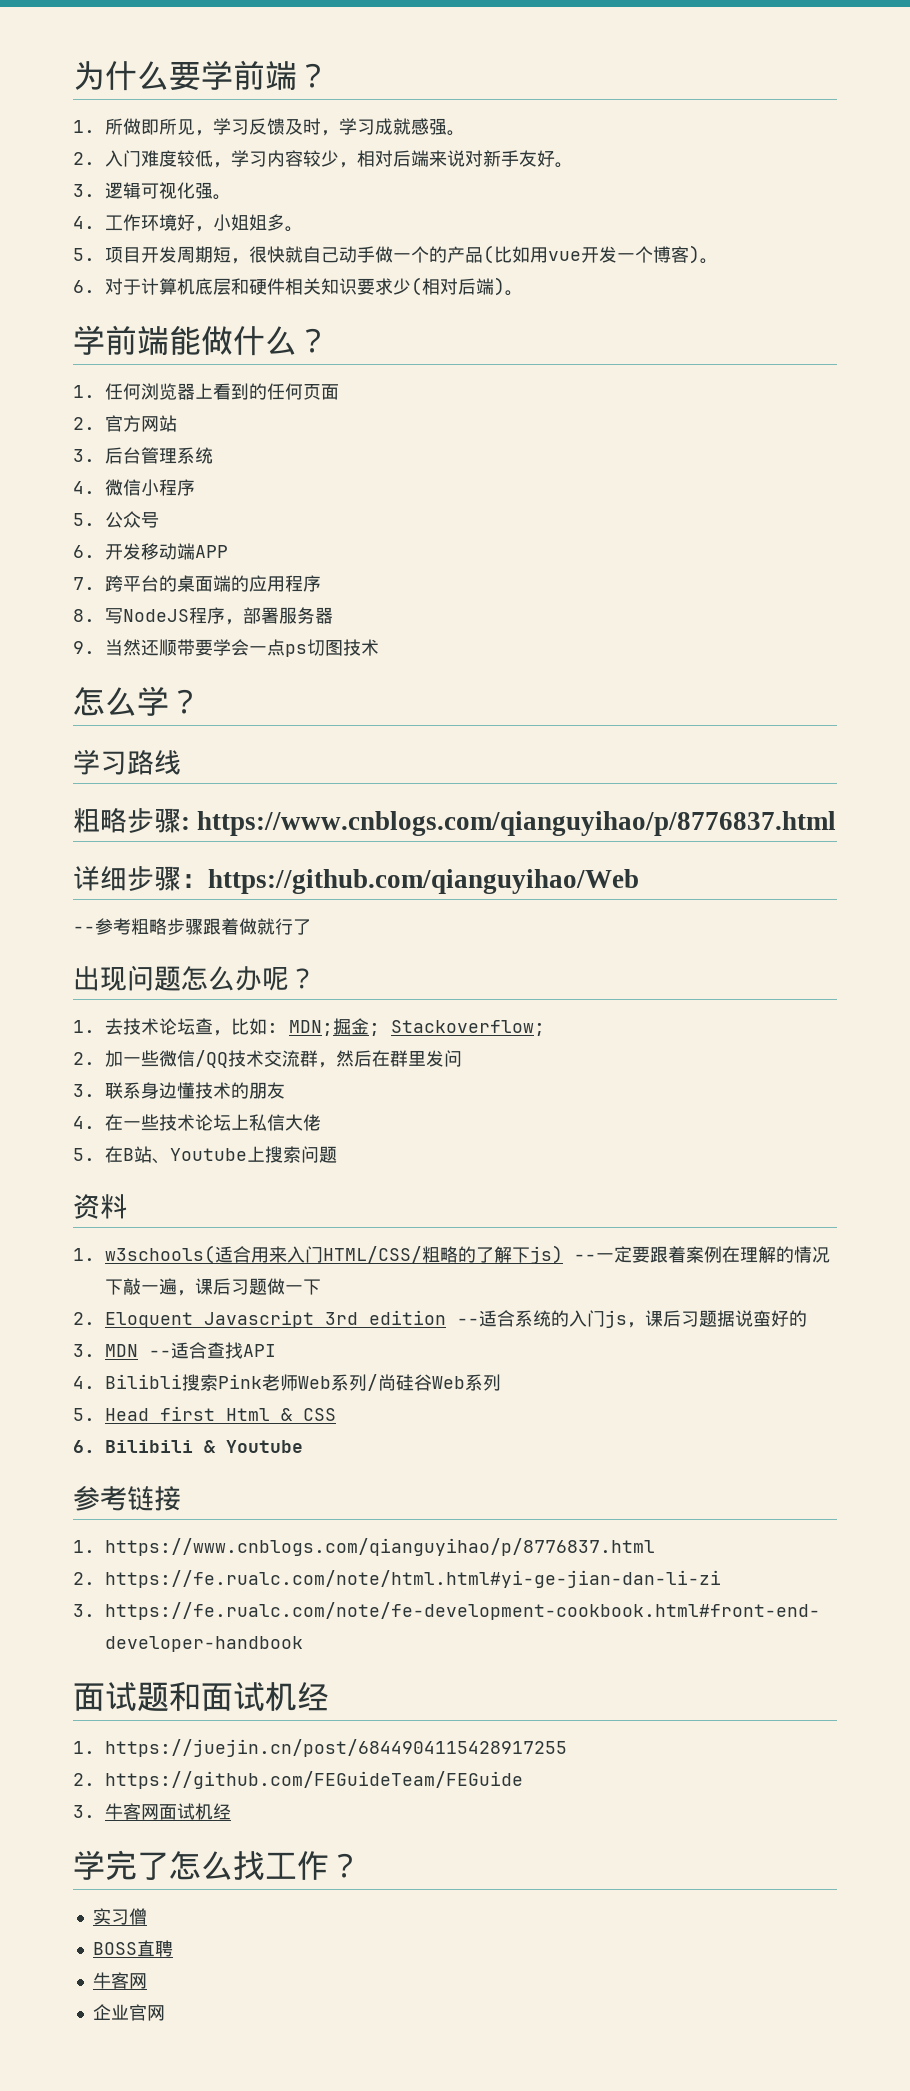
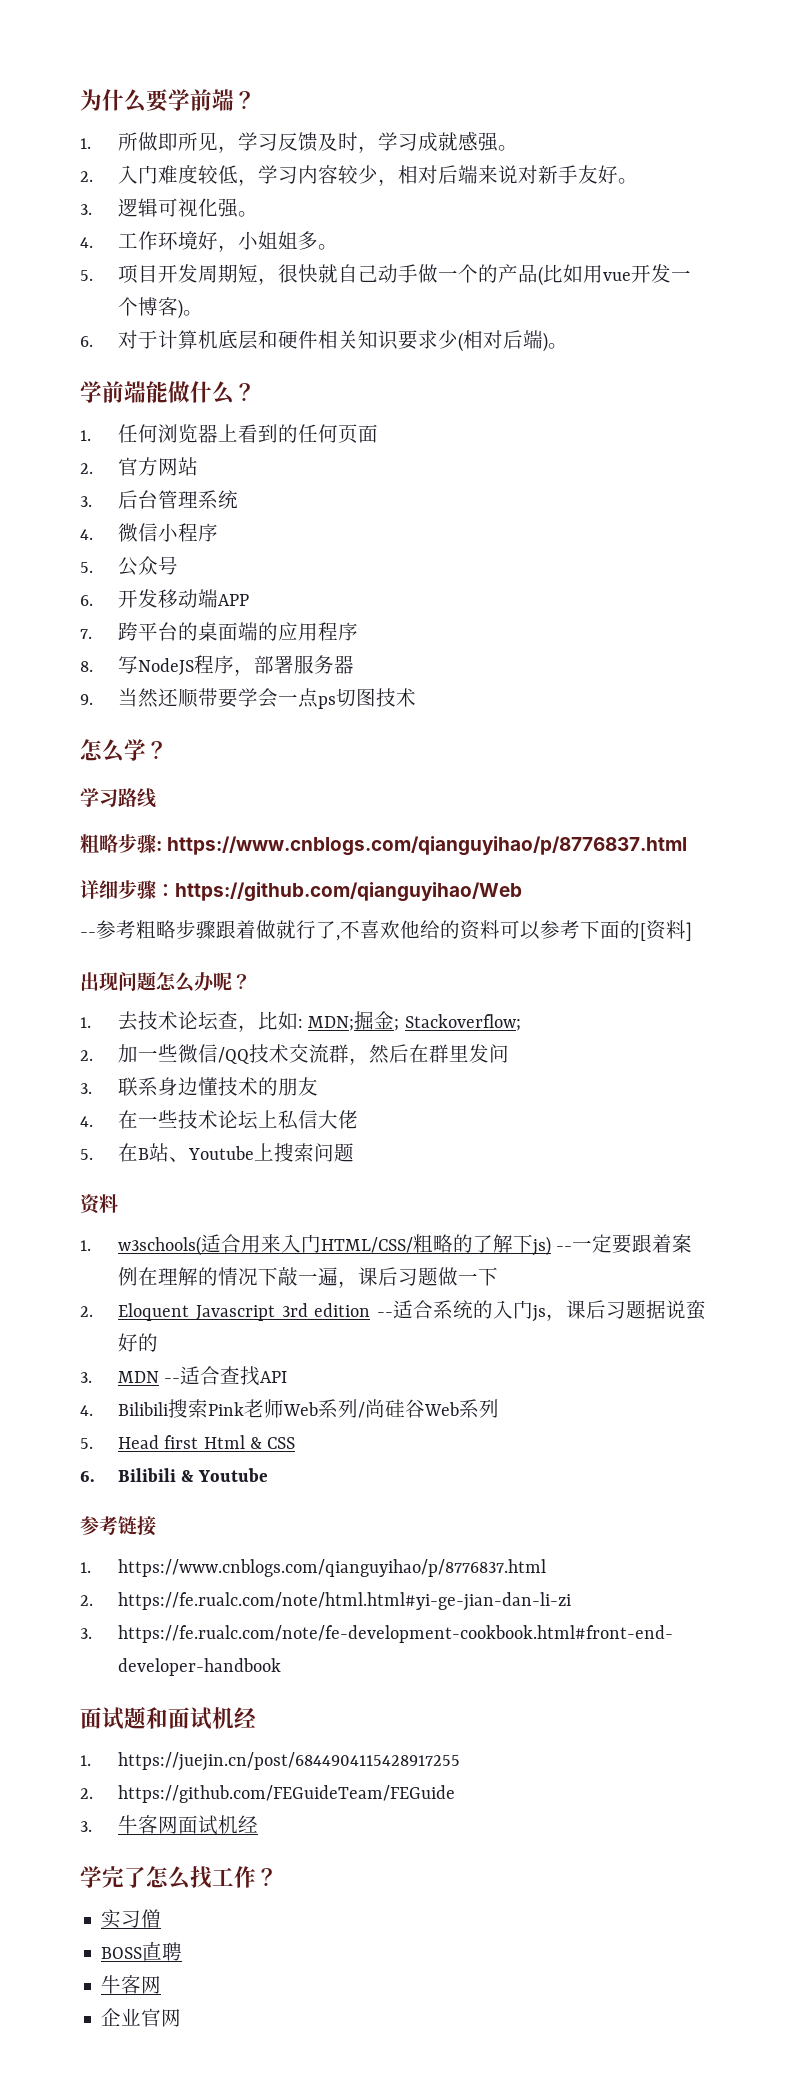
- --参考粗略步骤跟着做就行了
+ --参考粗略步骤跟着做就行了,不喜欢他给的资料可以参考下面的[资料]
- 4. Bilibli搜索Pink老师Web系列/尚硅谷Web系列
+ 4. Bilibili搜索Pink老师Web系列/尚硅谷Web系列

